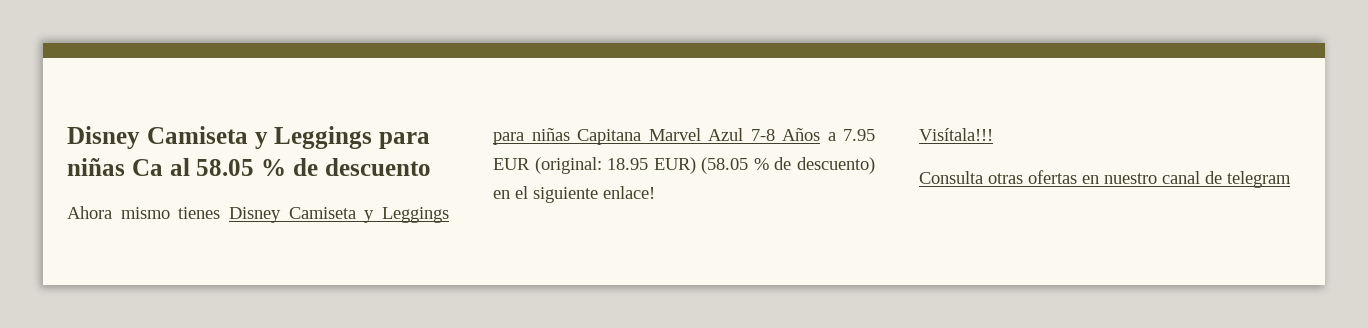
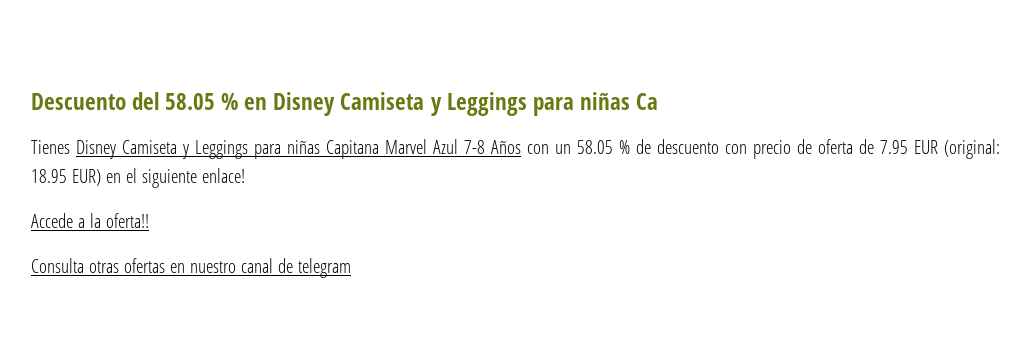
- Disney Camiseta y Leggings para niñas Ca al 58.05 % de descuento
- Ahora mismo tienes Disney Camiseta y Leggings para niñas Capitana Marvel Azul 7-8 Años a 7.95 EUR (original: 18.95 EUR) (58.05 % de descuento) en el siguiente enlace!
+ Descuento del 58.05 % en Disney Camiseta y Leggings para niñas Ca
+ Tienes Disney Camiseta y Leggings para niñas Capitana Marvel Azul 7-8 Años con un 58.05 % de descuento con precio de oferta de 7.95 EUR (original: 18.95 EUR) en el siguiente enlace!
- Visítala!!!
+ Accede a la oferta!!

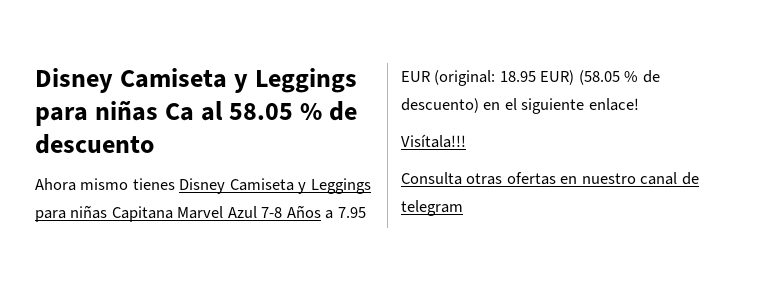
- Descuento del 58.05 % en Disney Camiseta y Leggings para niñas Ca
- Tienes Disney Camiseta y Leggings para niñas Capitana Marvel Azul 7-8 Años con un 58.05 % de descuento con precio de oferta de 7.95 EUR (original: 18.95 EUR) en el siguiente enlace!
+ Disney Camiseta y Leggings para niñas Ca al 58.05 % de descuento
+ Ahora mismo tienes Disney Camiseta y Leggings para niñas Capitana Marvel Azul 7-8 Años a 7.95 EUR (original: 18.95 EUR) (58.05 % de descuento) en el siguiente enlace!
- Accede a la oferta!!
+ Visítala!!!

